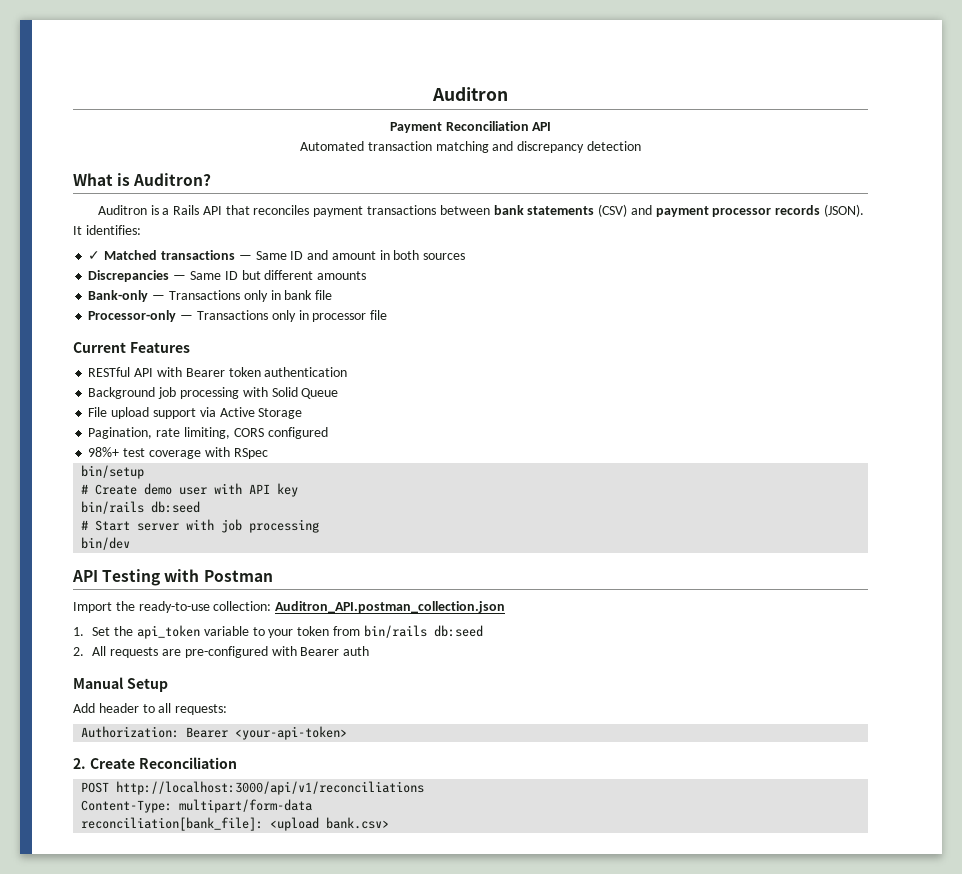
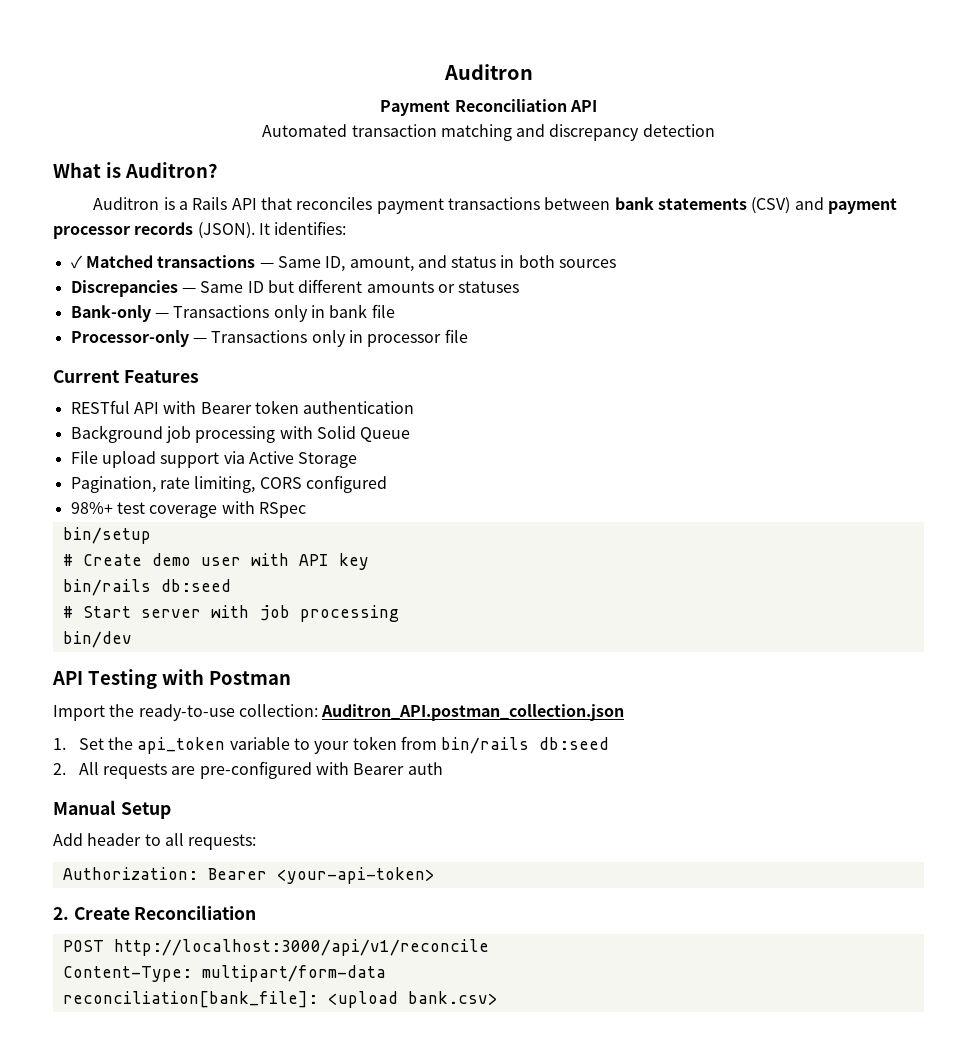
- ✓ Matched transactions — Same ID and amount in both sources
+ ✓ Matched transactions — Same ID, amount, and status in both sources
- Discrepancies — Same ID but different amounts
+ Discrepancies — Same ID but different amounts or statuses
- POST http://localhost:3000/api/v1/reconciliations
+ POST http://localhost:3000/api/v1/reconcile

